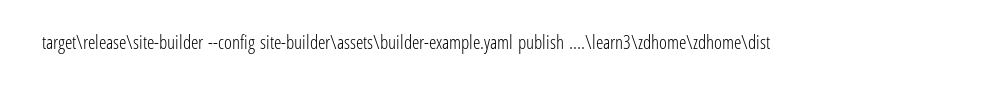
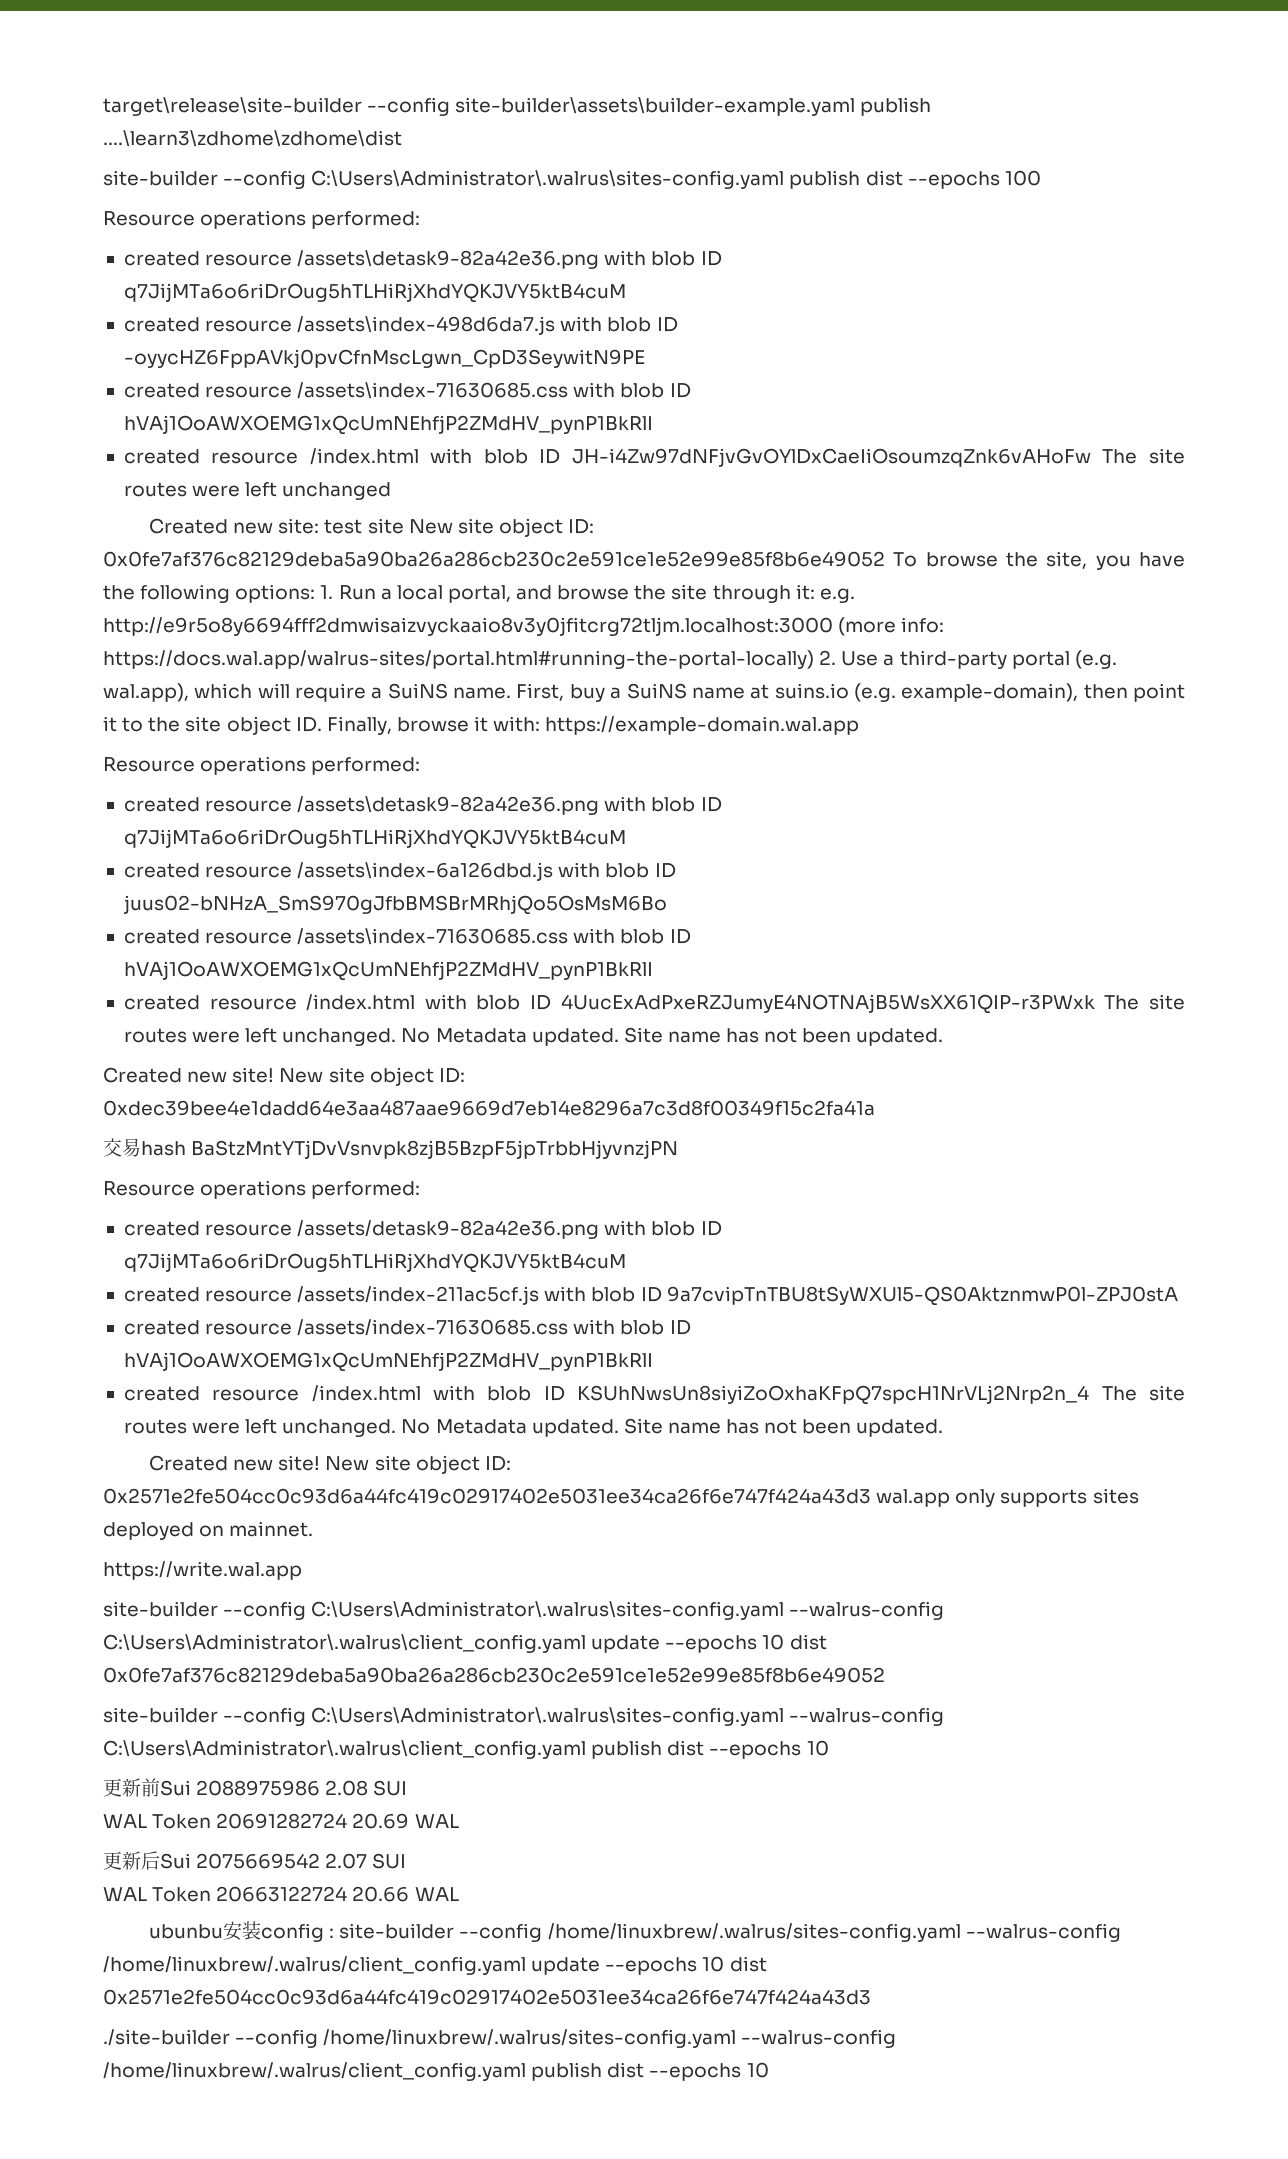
+ site-builder --config C:\Users\Administrator\.walrus\sites-config.yaml publish dist --epochs 100
+ Resource operations performed:
+ created resource /assets\detask9-82a42e36.png with blob ID q7JijMTa6o6riDrOug5hTLHiRjXhdYQKJVY5ktB4cuM
+ created resource /assets\index-498d6da7.js with blob ID -oyycHZ6FppAVkj0pvCfnMscLgwn_CpD3SeywitN9PE
+ created resource /assets\index-71630685.css with blob ID hVAj1OoAWXOEMG1xQcUmNEhfjP2ZMdHV_pynP1BkRlI
+ created resource /index.html with blob ID JH-i4Zw97dNFjvGvOYlDxCaeIiOsoumzqZnk6vAHoFw The site routes were left unchanged
+ Created new site: test site New site object ID: 0x0fe7af376c82129deba5a90ba26a286cb230c2e591ce1e52e99e85f8b6e49052 To browse the site, you have the following options: 1. Run a local portal, and browse the site through it: e.g. http://e9r5o8y6694fff2dmwisaizvyckaaio8v3y0jfitcrg72tljm.localhost:3000 (more info: https://docs.wal.app/walrus-sites/portal.html#running-the-portal-locally) 2. Use a third-party portal (e.g. wal.app), which will require a SuiNS name. First, buy a SuiNS name at suins.io (e.g. example-domain), then point it to the site object ID. Finally, browse it with: https://example-domain.wal.app
+ Resource operations performed:
+ created resource /assets\detask9-82a42e36.png with blob ID q7JijMTa6o6riDrOug5hTLHiRjXhdYQKJVY5ktB4cuM
+ created resource /assets\index-6a126dbd.js with blob ID juus02-bNHzA_SmS970gJfbBMSBrMRhjQo5OsMsM6Bo
+ created resource /assets\index-71630685.css with blob ID hVAj1OoAWXOEMG1xQcUmNEhfjP2ZMdHV_pynP1BkRlI
+ created resource /index.html with blob ID 4UucExAdPxeRZJumyE4NOTNAjB5WsXX61QIP-r3PWxk The site routes were left unchanged. No Metadata updated. Site name has not been updated.
+ Created new site! New site object ID: 0xdec39bee4e1dadd64e3aa487aae9669d7eb14e8296a7c3d8f00349f15c2fa41a
+ 交易hash BaStzMntYTjDvVsnvpk8zjB5BzpF5jpTrbbHjyvnzjPN
+ Resource operations performed:
+ created resource /assets/detask9-82a42e36.png with blob ID q7JijMTa6o6riDrOug5hTLHiRjXhdYQKJVY5ktB4cuM
+ created resource /assets/index-211ac5cf.js with blob ID 9a7cvipTnTBU8tSyWXUl5-QS0AktznmwP0l-ZPJ0stA
+ created resource /assets/index-71630685.css with blob ID hVAj1OoAWXOEMG1xQcUmNEhfjP2ZMdHV_pynP1BkRlI
+ created resource /index.html with blob ID KSUhNwsUn8siyiZoOxhaKFpQ7spcH1NrVLj2Nrp2n_4 The site routes were left unchanged. No Metadata updated. Site name has not been updated.
+ Created new site! New site object ID: 0x2571e2fe504cc0c93d6a44fc419c02917402e5031ee34ca26f6e747f424a43d3 wal.app only supports sites deployed on mainnet.
+ https://write.wal.app
+ site-builder --config C:\Users\Administrator\.walrus\sites-config.yaml --walrus-config C:\Users\Administrator\.walrus\client_config.yaml update --epochs 10 dist 0x0fe7af376c82129deba5a90ba26a286cb230c2e591ce1e52e99e85f8b6e49052
+ site-builder --config C:\Users\Administrator\.walrus\sites-config.yaml --walrus-config C:\Users\Administrator\.walrus\client_config.yaml publish dist --epochs 10
+ 更新前Sui 2088975986 2.08 SUI
+ WAL Token 20691282724 20.69 WAL
+ 更新后Sui 2075669542 2.07 SUI
+ WAL Token 20663122724 20.66 WAL
+ ubunbu安装config : site-builder --config /home/linuxbrew/.walrus/sites-config.yaml --walrus-config /home/linuxbrew/.walrus/client_config.yaml update --epochs 10 dist 0x2571e2fe504cc0c93d6a44fc419c02917402e5031ee34ca26f6e747f424a43d3
+ ./site-builder --config /home/linuxbrew/.walrus/sites-config.yaml --walrus-config /home/linuxbrew/.walrus/client_config.yaml publish dist --epochs 10

